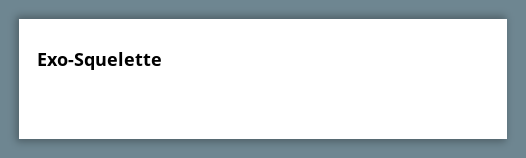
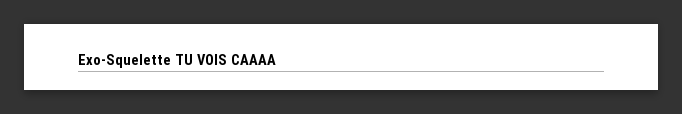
- Exo-Squelette
+ Exo-Squelette TU VOIS CAAAA

